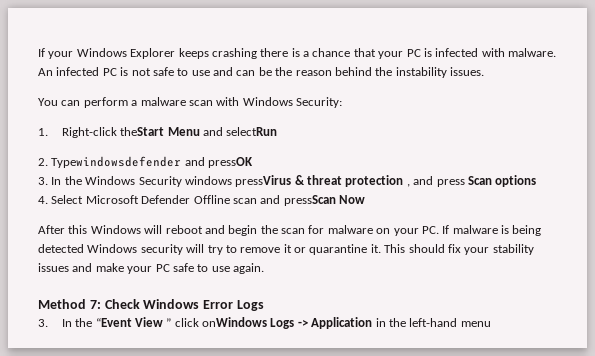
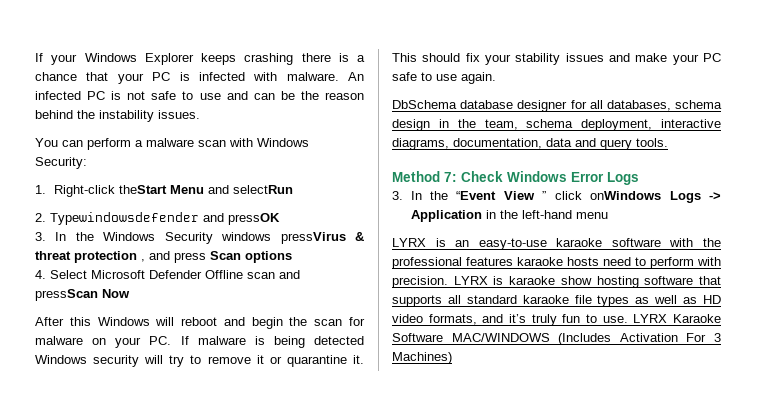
+ DbSchema database designer for all databases, schema design in the team, schema deployment, interactive diagrams, documentation, data and query tools.
+ LYRX is an easy-to-use karaoke software with the professional features karaoke hosts need to perform with precision. LYRX is karaoke show hosting software that supports all standard karaoke file types as well as HD video formats, and it’s truly fun to use. LYRX Karaoke Software MAC/WINDOWS (Includes Activation For 3 Machines)

